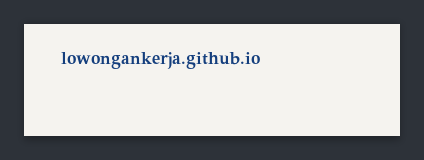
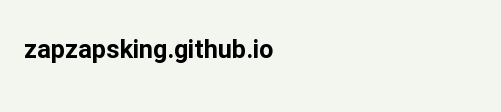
- lowongankerja.github.io
+ zapzapsking.github.io

